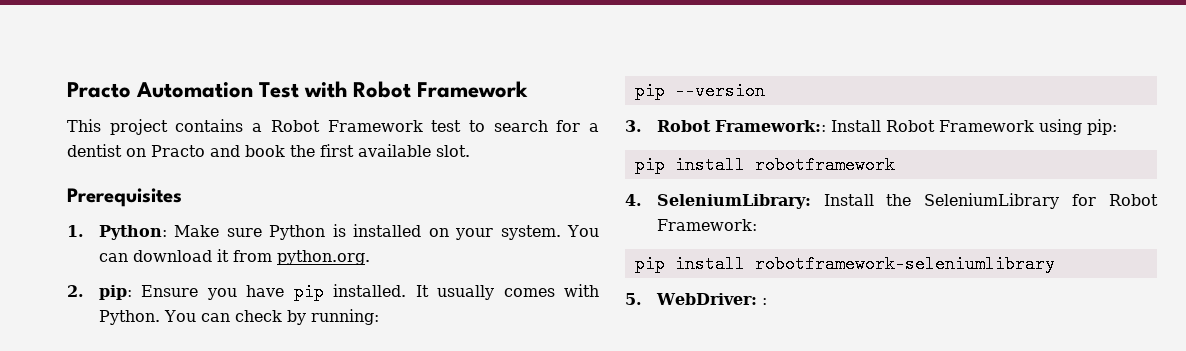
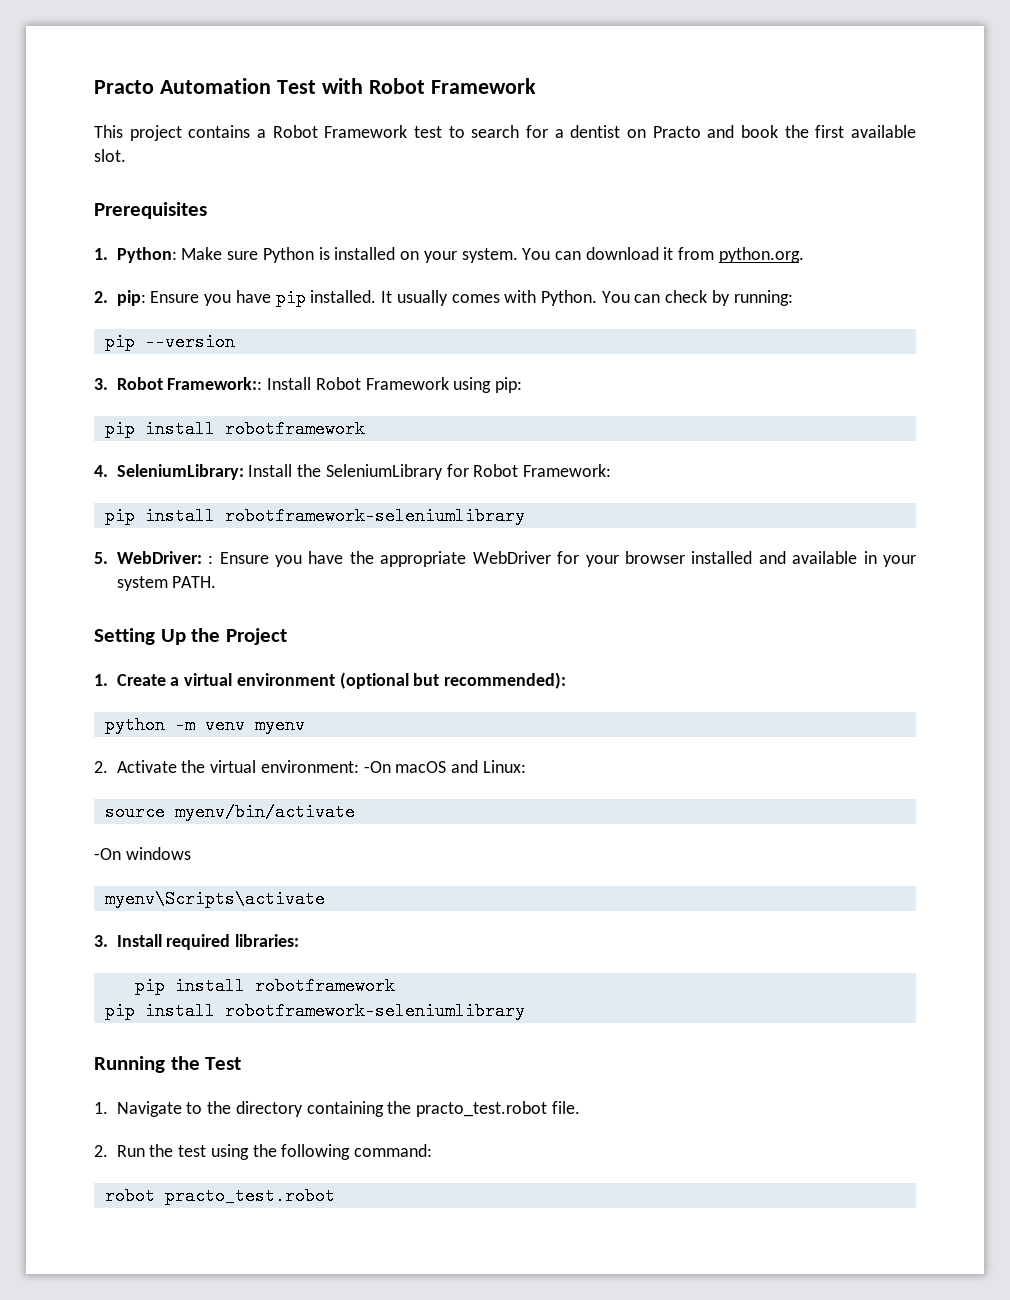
- 5. WebDriver: :
+ 5. WebDriver: : Ensure you have the appropriate WebDriver for your browser installed and available in your system PATH.
+ Setting Up the Project
+ 1. Create a virtual environment (optional but recommended):
+ python -m venv myenv
+ 2. Activate the virtual environment: -On macOS and Linux:
+ source myenv/bin/activate
+ -On windows
+ myenv\Scripts\activate
+ 3. Install required libraries:
+ pip install robotframework
+ pip install robotframework-seleniumlibrary
+ Running the Test
+ 1. Navigate to the directory containing the practo_test.robot file.
+ 2. Run the test using the following command:
+ robot practo_test.robot

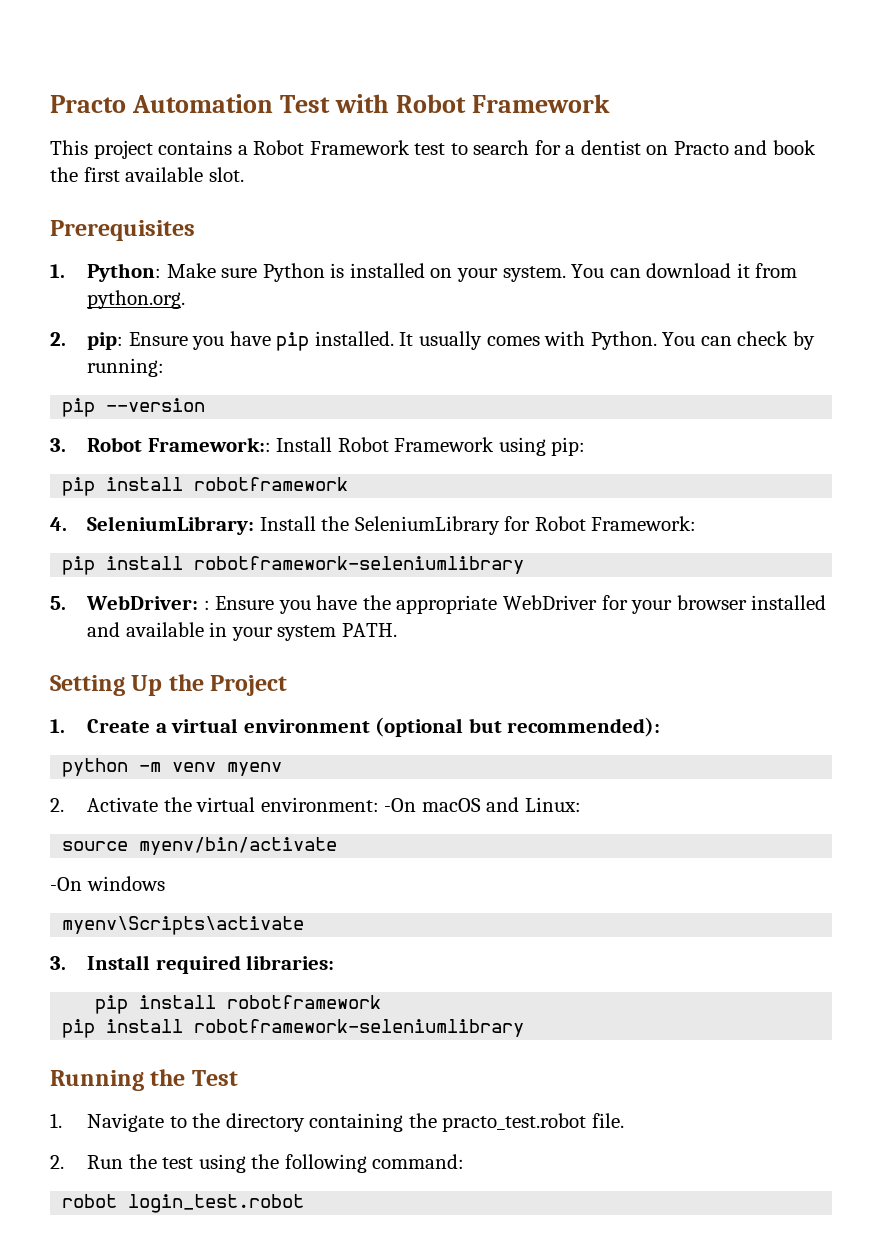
- robot practo_test.robot
+ robot login_test.robot

